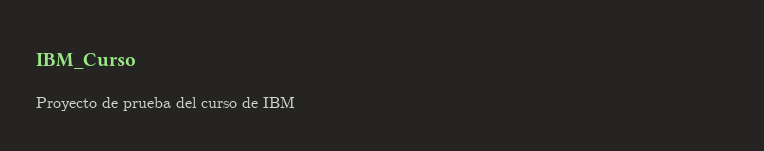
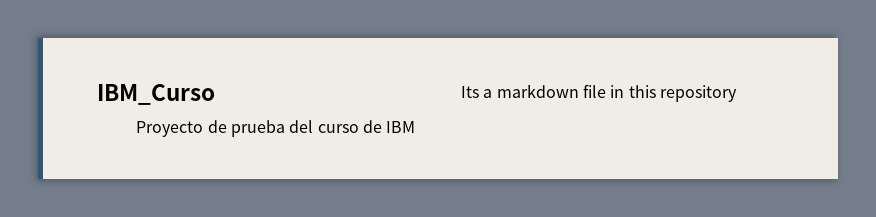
- Proyecto de prueba del curso de IBM
+ Proyecto de prueba del curso de IBM Its a markdown file in this repository

